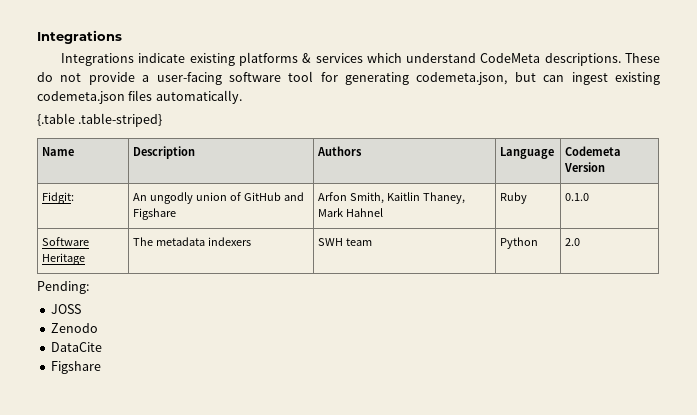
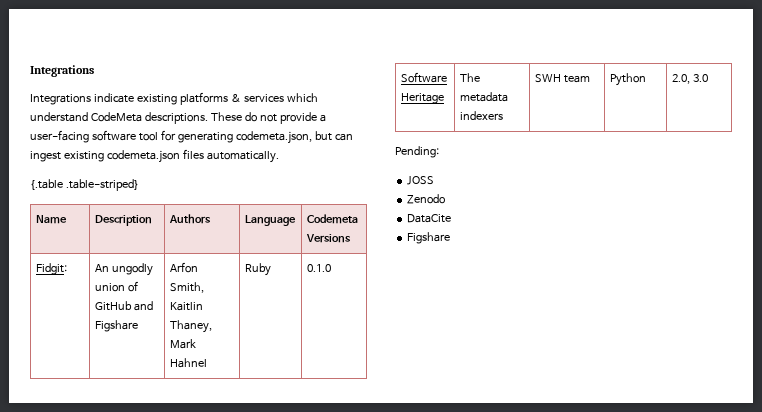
- Name | Description | Authors | Language | Codemeta Version
+ Name | Description | Authors | Language | Codemeta Versions
- Software Heritage | The metadata indexers | SWH team | Python | 2.0
+ Software Heritage | The metadata indexers | SWH team | Python | 2.0, 3.0

